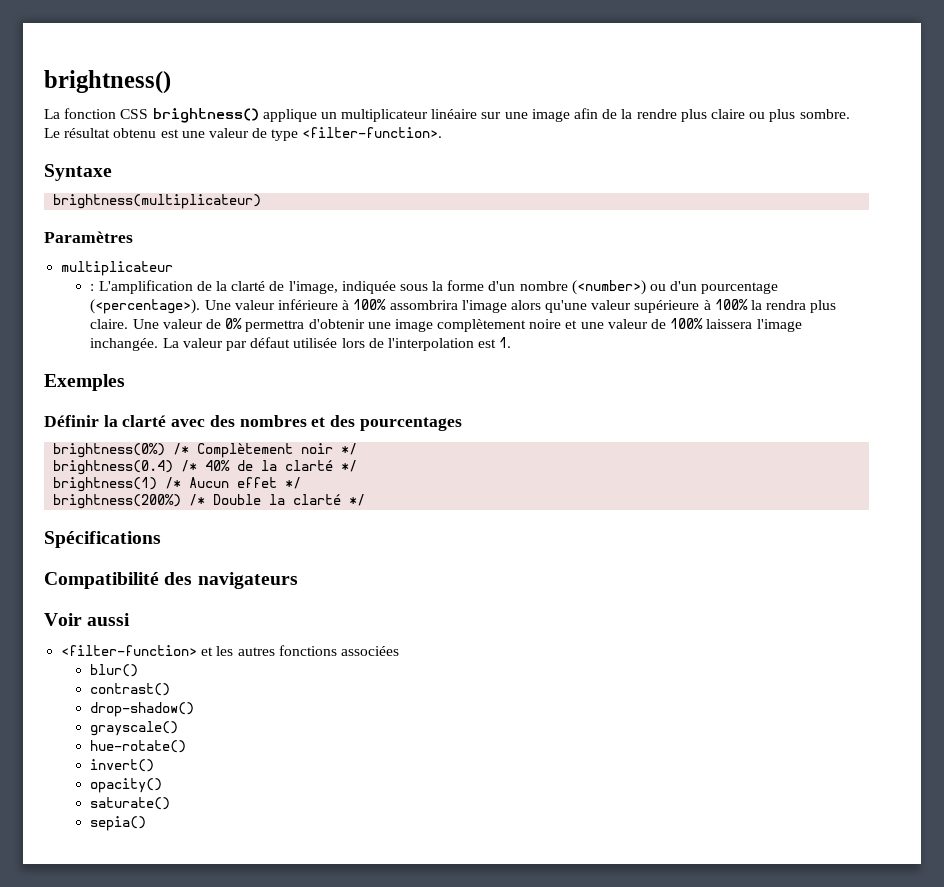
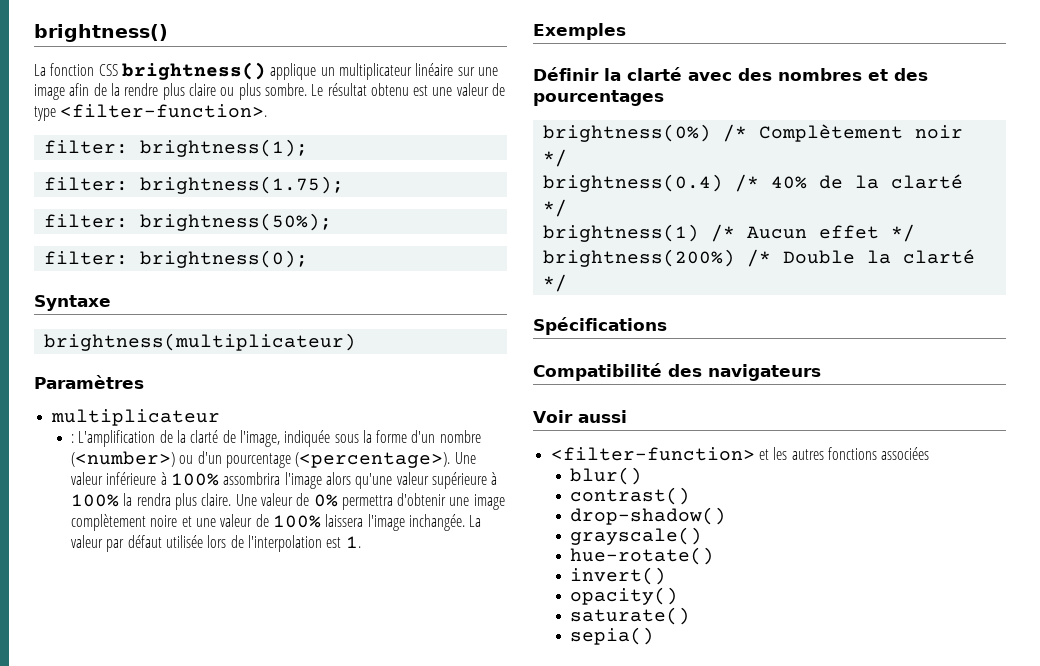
+ filter: brightness(1);
+ filter: brightness(1.75);
+ filter: brightness(50%);
+ filter: brightness(0);

